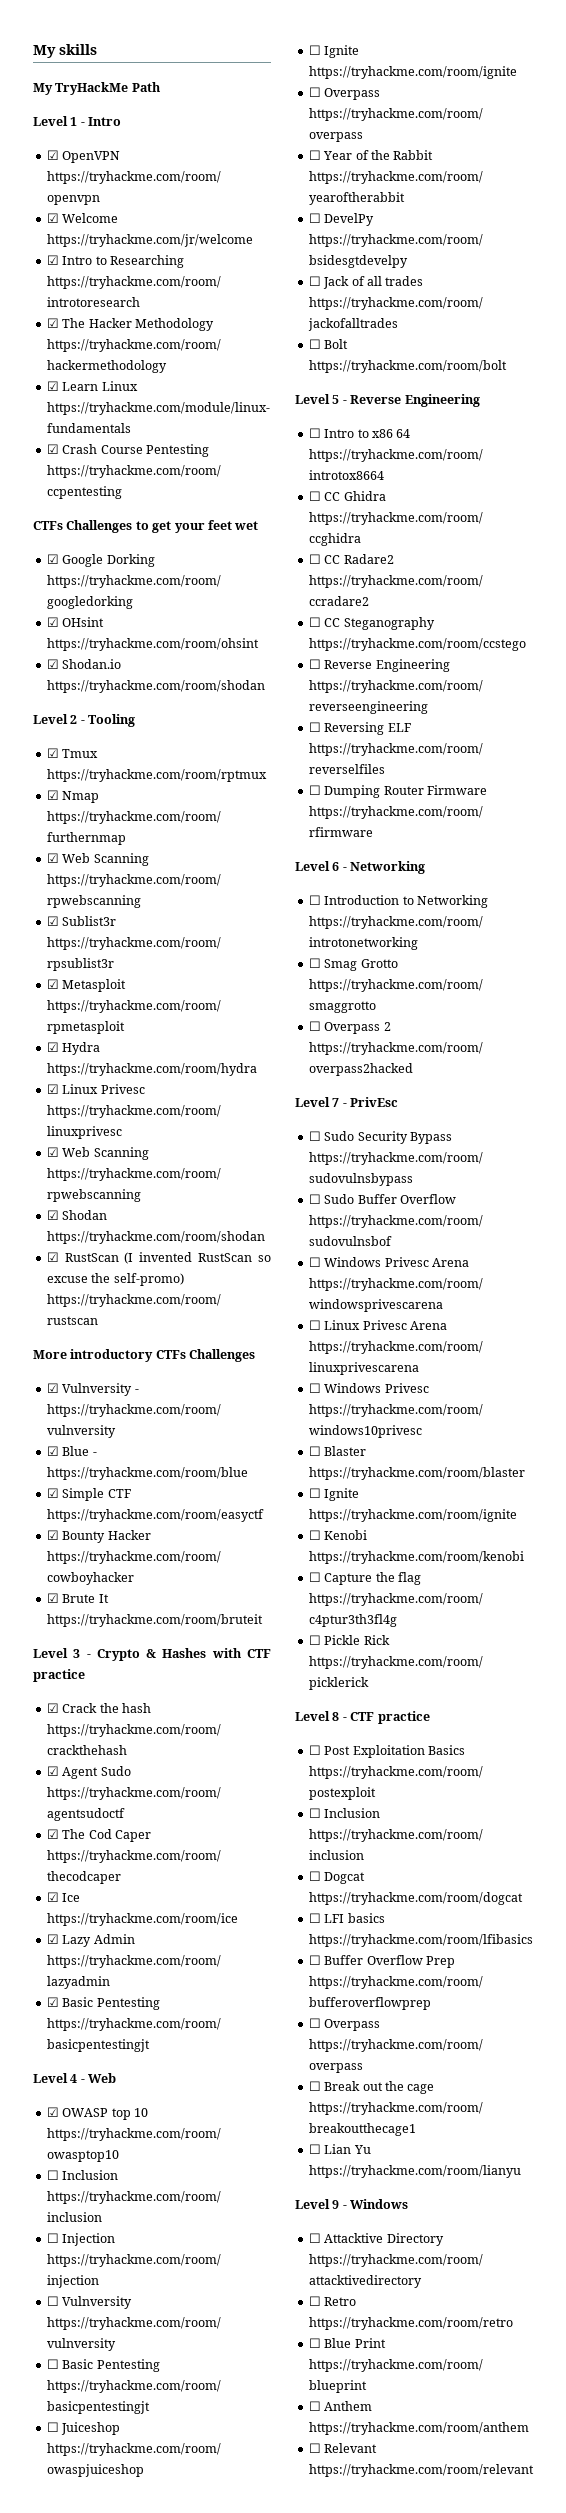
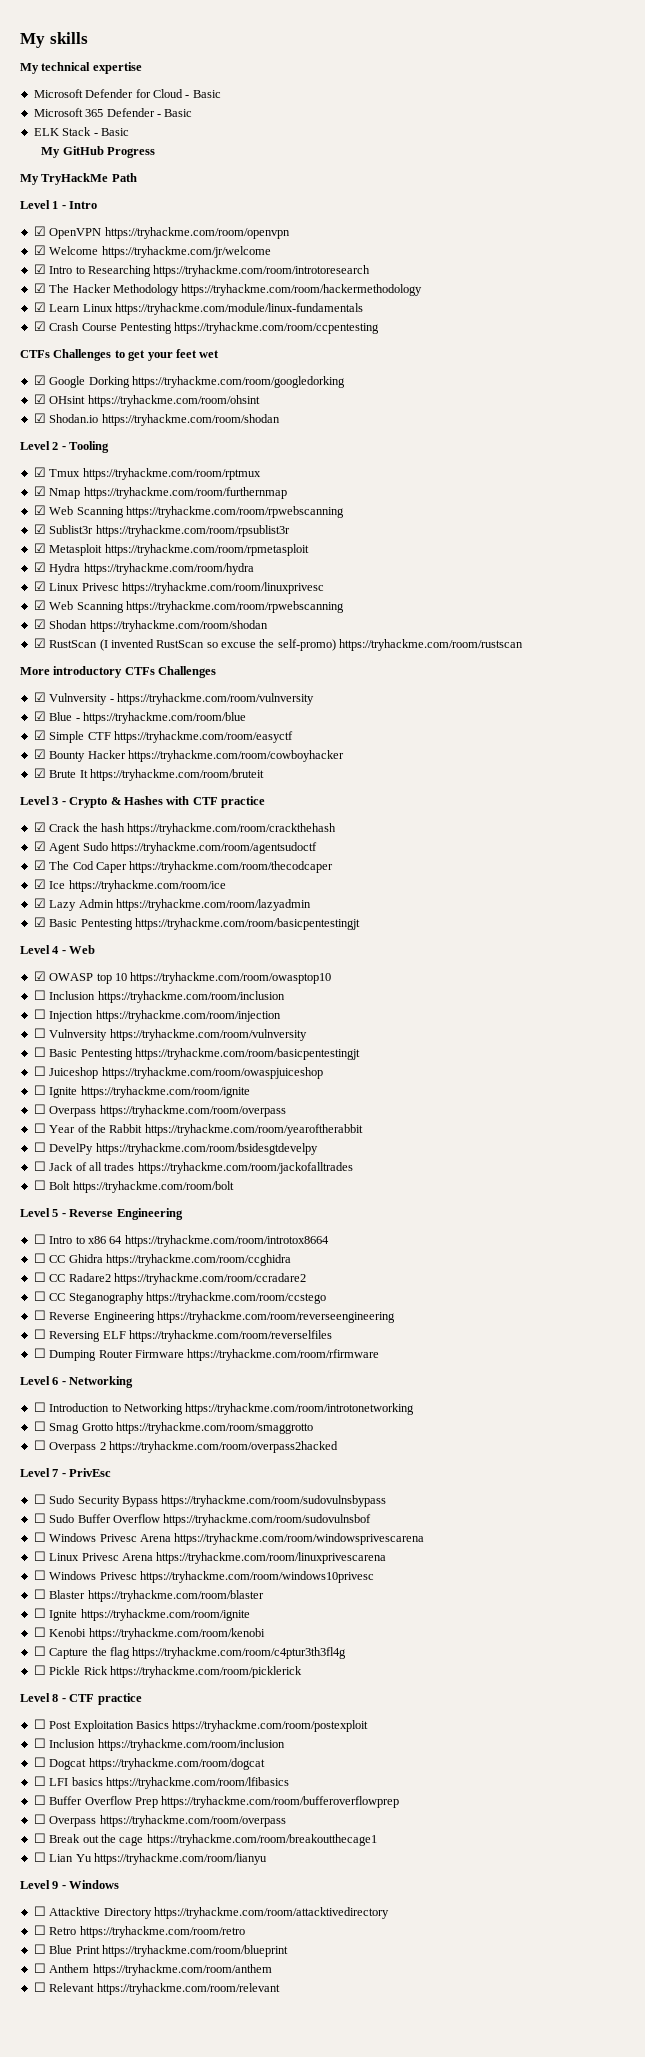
+ My technical expertise
+ Microsoft Defender for Cloud - Basic
+ Microsoft 365 Defender - Basic
+ ELK Stack - Basic
+ My GitHub Progress

